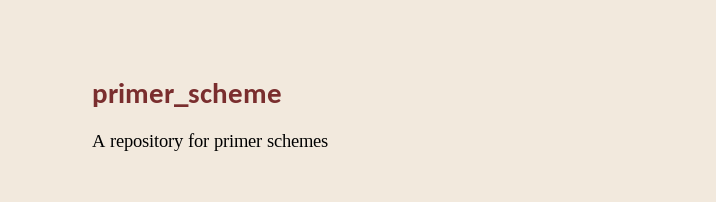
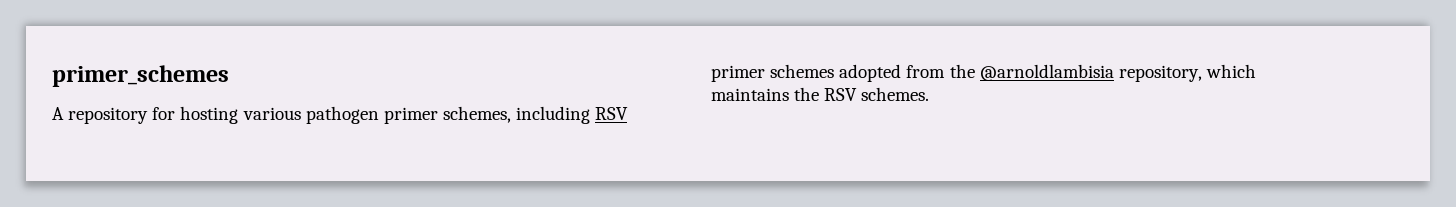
- primer_scheme
+ primer_schemes
- A repository for primer schemes
+ A repository for hosting various pathogen primer schemes, including RSV primer schemes adopted from the @arnoldlambisia repository, which maintains the RSV schemes.

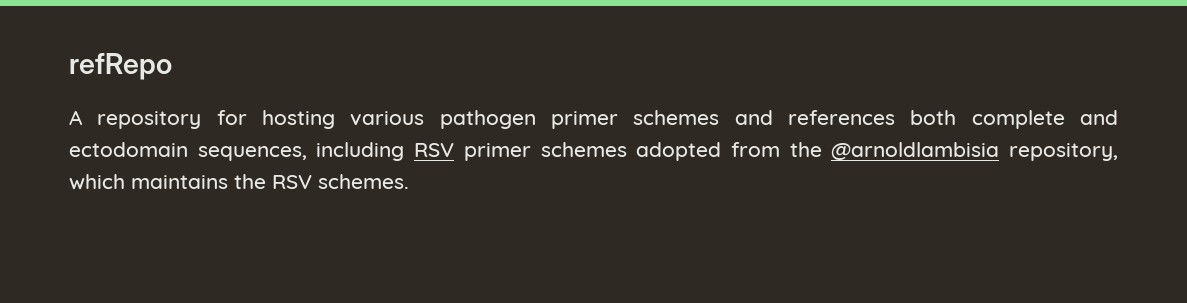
- primer_schemes
+ refRepo
- A repository for hosting various pathogen primer schemes, including RSV primer schemes adopted from the @arnoldlambisia repository, which maintains the RSV schemes.
+ A repository for hosting various pathogen primer schemes and references both complete and ectodomain sequences, including RSV primer schemes adopted from the @arnoldlambisia repository, which maintains the RSV schemes.

